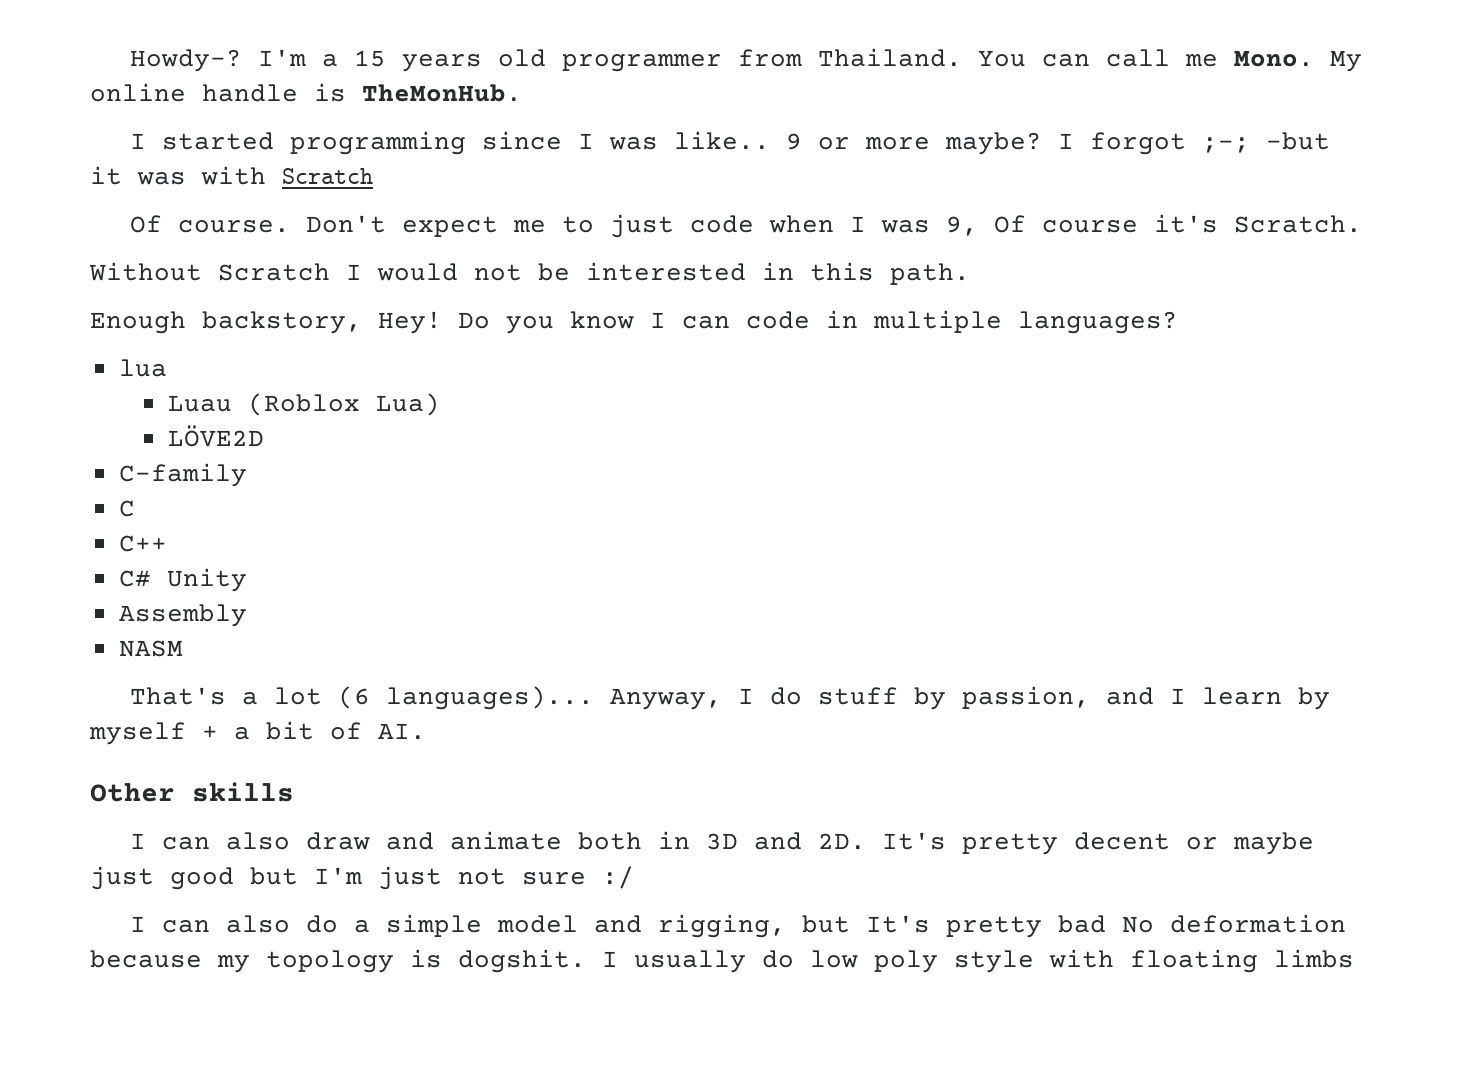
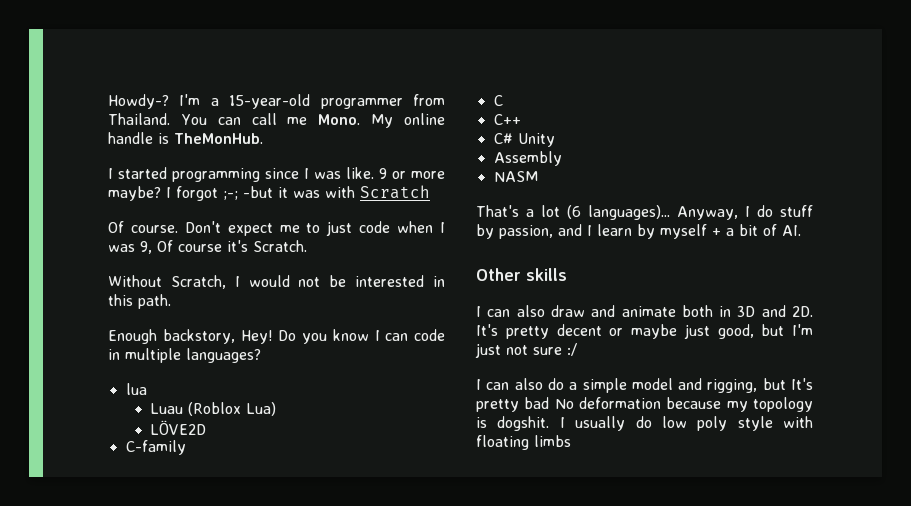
- I'm a 15 years old programmer from Thailand.
+ I'm a 15-year-old programmer from Thailand.
- I started programming since I was like..
+ I started programming since I was like.
- Without Scratch I would not be interested in this path.
+ Without Scratch, I would not be interested in this path.
- It's pretty decent or maybe just good but I'm just not sure :/
+ It's pretty decent or maybe just good, but I'm just not sure :/

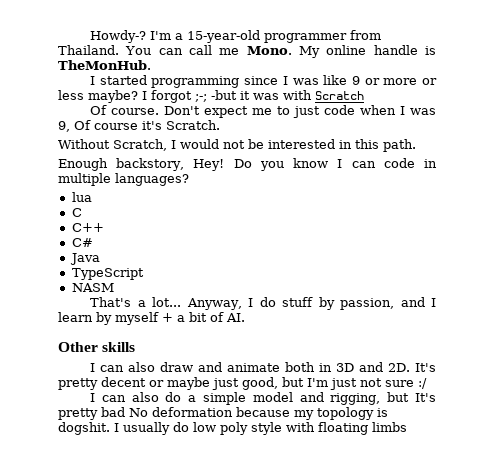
- I started programming since I was like. 9 or more maybe?
+ I started programming since I was like 9 or more or less maybe?
- Luau (Roblox Lua)
- LÖVE2D
- C-family
- C# Unity
- Assembly
+ C#
+ Java
+ TypeScript
- That's a lot (6 languages)...
+ That's a lot...

